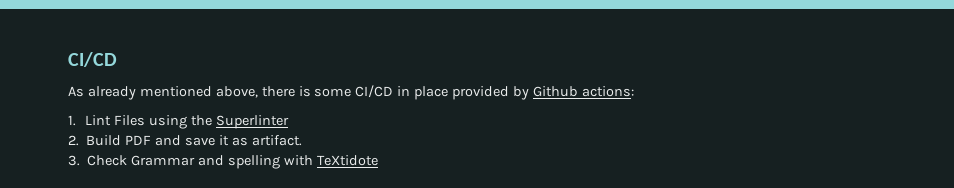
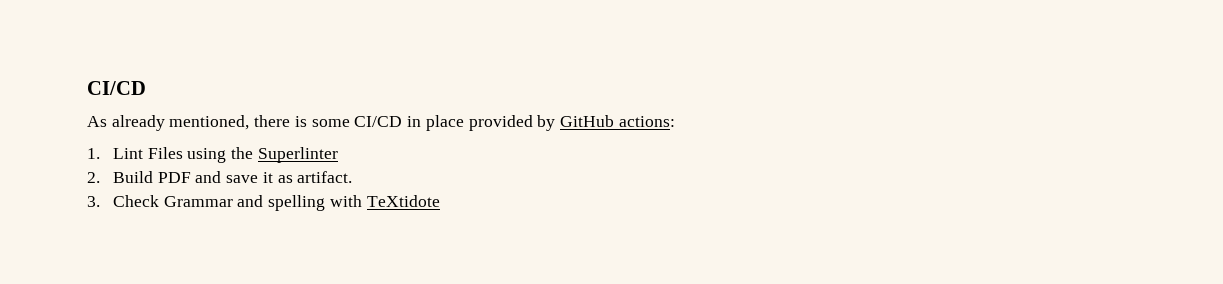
- As already mentioned above, there is some CI/CD in place provided by Github actions:
+ As already mentioned, there is some CI/CD in place provided by GitHub actions:

